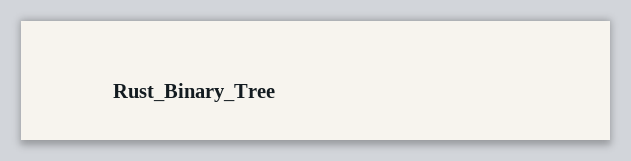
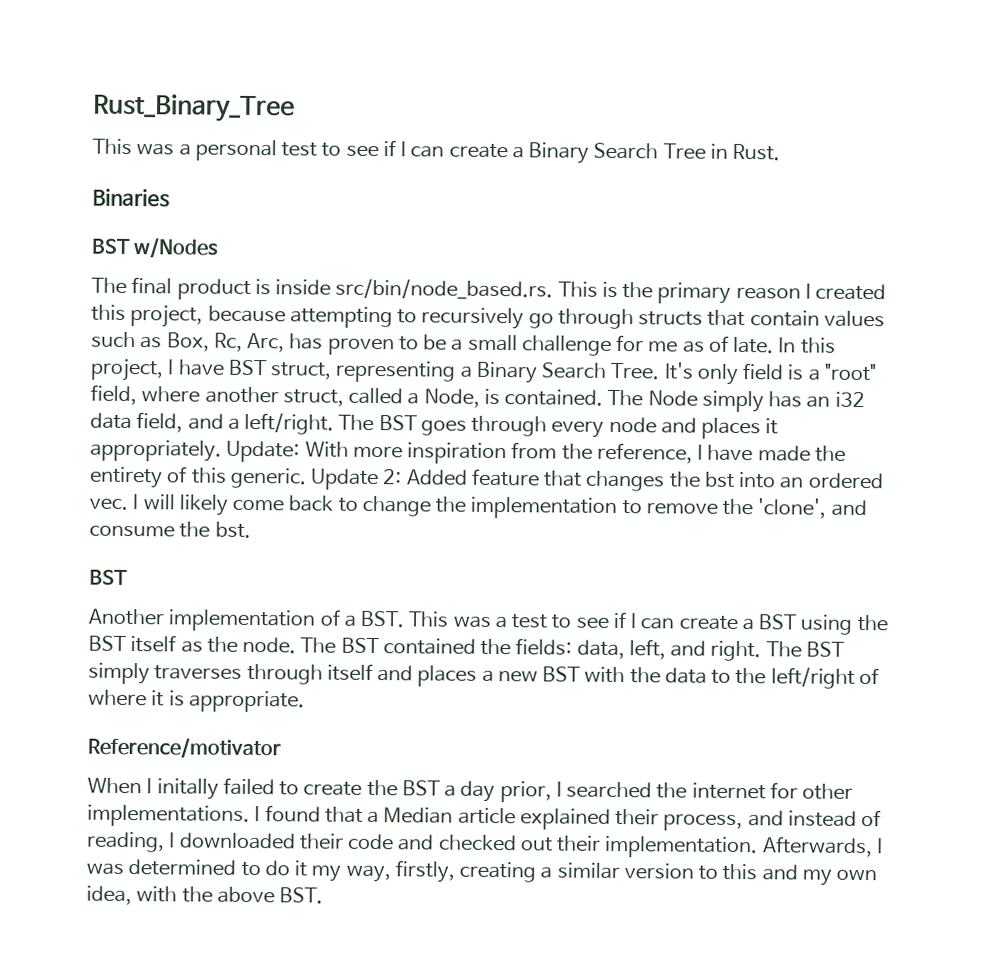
+ This was a personal test to see if I can create a Binary Search Tree in Rust.
+ Binaries
+ BST w/Nodes
+ The final product is inside src/bin/node_based.rs. This is the primary reason I created this project, because attempting to recursively go through structs that contain values such as Box, Rc, Arc, has proven to be a small challenge for me as of late. In this project, I have BST struct, representing a Binary Search Tree. It's only field is a "root" field, where another struct, called a Node, is contained. The Node simply has an i32 data field, and a left/right. The BST goes through every node and places it appropriately. Update: With more inspiration from the reference, I have made the entirety of this generic. Update 2: Added feature that changes the bst into an ordered vec. I will likely come back to change the implementation to remove the 'clone', and consume the bst.
+ BST
+ Another implementation of a BST. This was a test to see if I can create a BST using the BST itself as the node. The BST contained the fields: data, left, and right. The BST simply traverses through itself and places a new BST with the data to the left/right of where it is appropriate.
+ Reference/motivator
+ When I initally failed to create the BST a day prior, I searched the internet for other implementations. I found that a Median article explained their process, and instead of reading, I downloaded their code and checked out their implementation. Afterwards, I was determined to do it my way, firstly, creating a similar version to this and my own idea, with the above BST.

